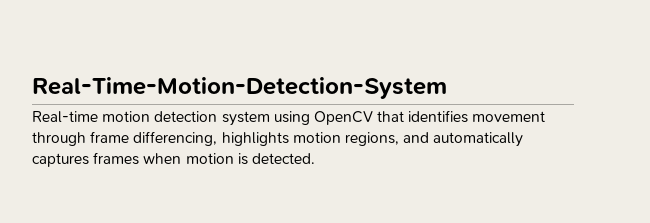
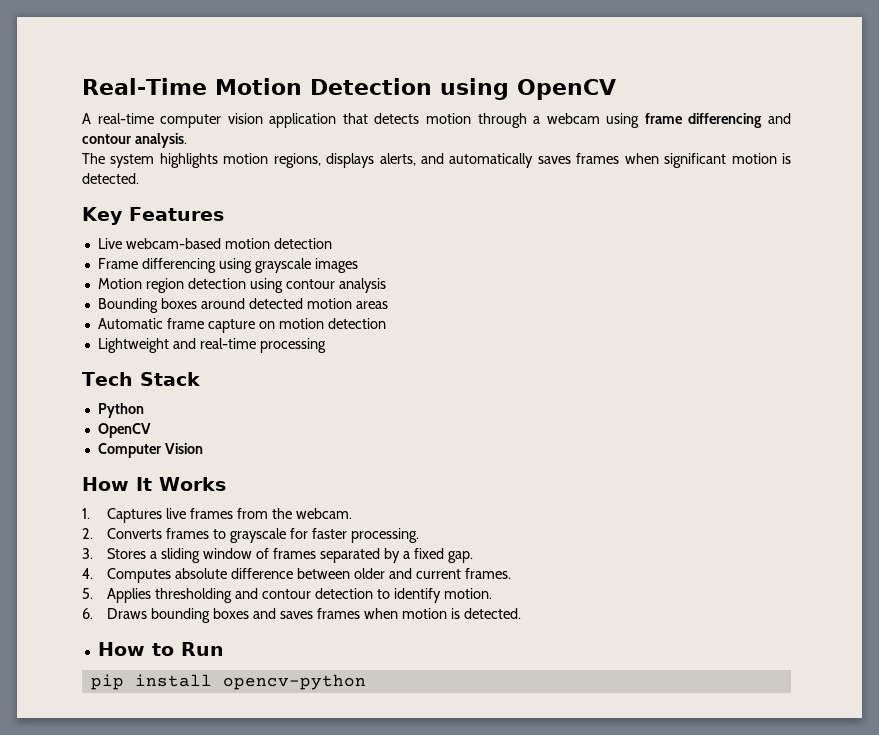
- Real-Time-Motion-Detection-System
- Real-time motion detection system using OpenCV that identifies movement through frame differencing, highlights motion regions, and automatically captures frames when motion is detected.
+ Real-Time Motion Detection using OpenCV
+ A real-time computer vision application that detects motion through a webcam using frame differencing and contour analysis.
+ The system highlights motion regions, displays alerts, and automatically saves frames when significant motion is detected.
+ Key Features
+ Live webcam-based motion detection
+ Frame differencing using grayscale images
+ Motion region detection using contour analysis
+ Bounding boxes around detected motion areas
+ Automatic frame capture on motion detection
+ Lightweight and real-time processing
+ Tech Stack
+ Python
+ OpenCV
+ Computer Vision
+ How It Works
+ 1. Captures live frames from the webcam.
+ 2. Converts frames to grayscale for faster processing.
+ 3. Stores a sliding window of frames separated by a fixed gap.
+ 4. Computes absolute difference between older and current frames.
+ 5. Applies thresholding and contour detection to identify motion.
+ 6. Draws bounding boxes and saves frames when motion is detected.
+ How to Run
+ pip install opencv-python

